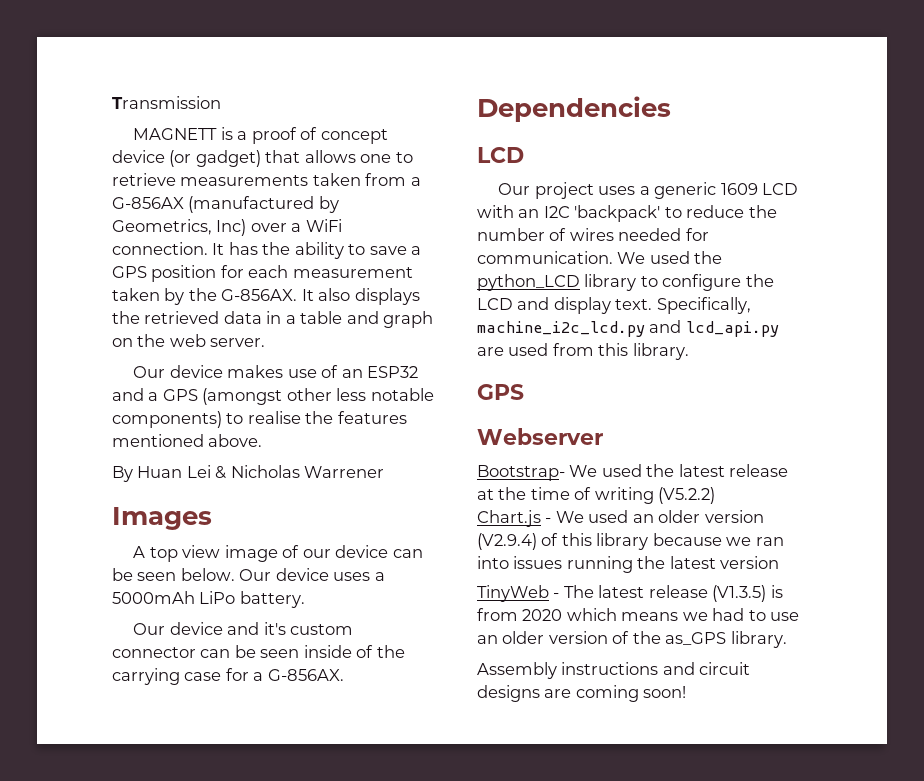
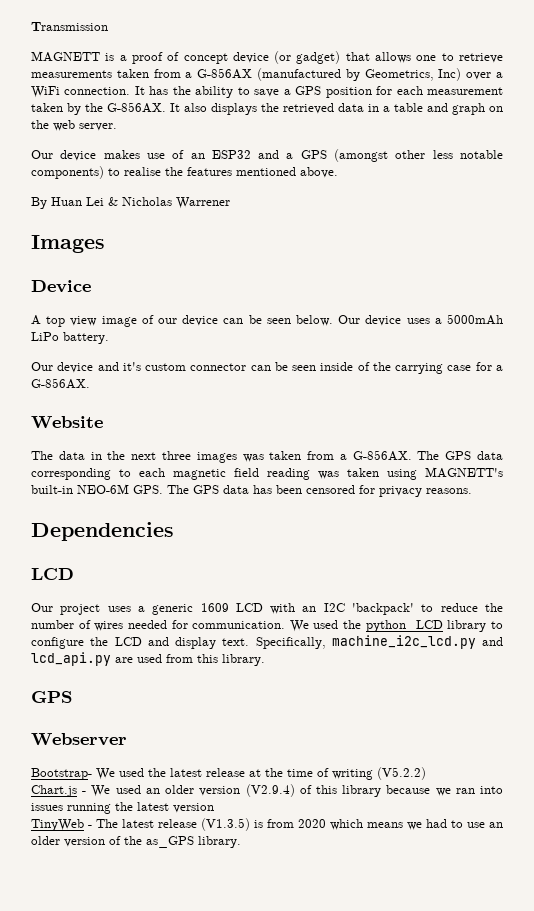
+ Device
+ Website
+ The data in the next three images was taken from a G-856AX. The GPS data corresponding to each magnetic field reading was taken using MAGNETT's built-in NEO-6M GPS. The GPS data has been censored for privacy reasons.
- Assembly instructions and circuit designs are coming soon!

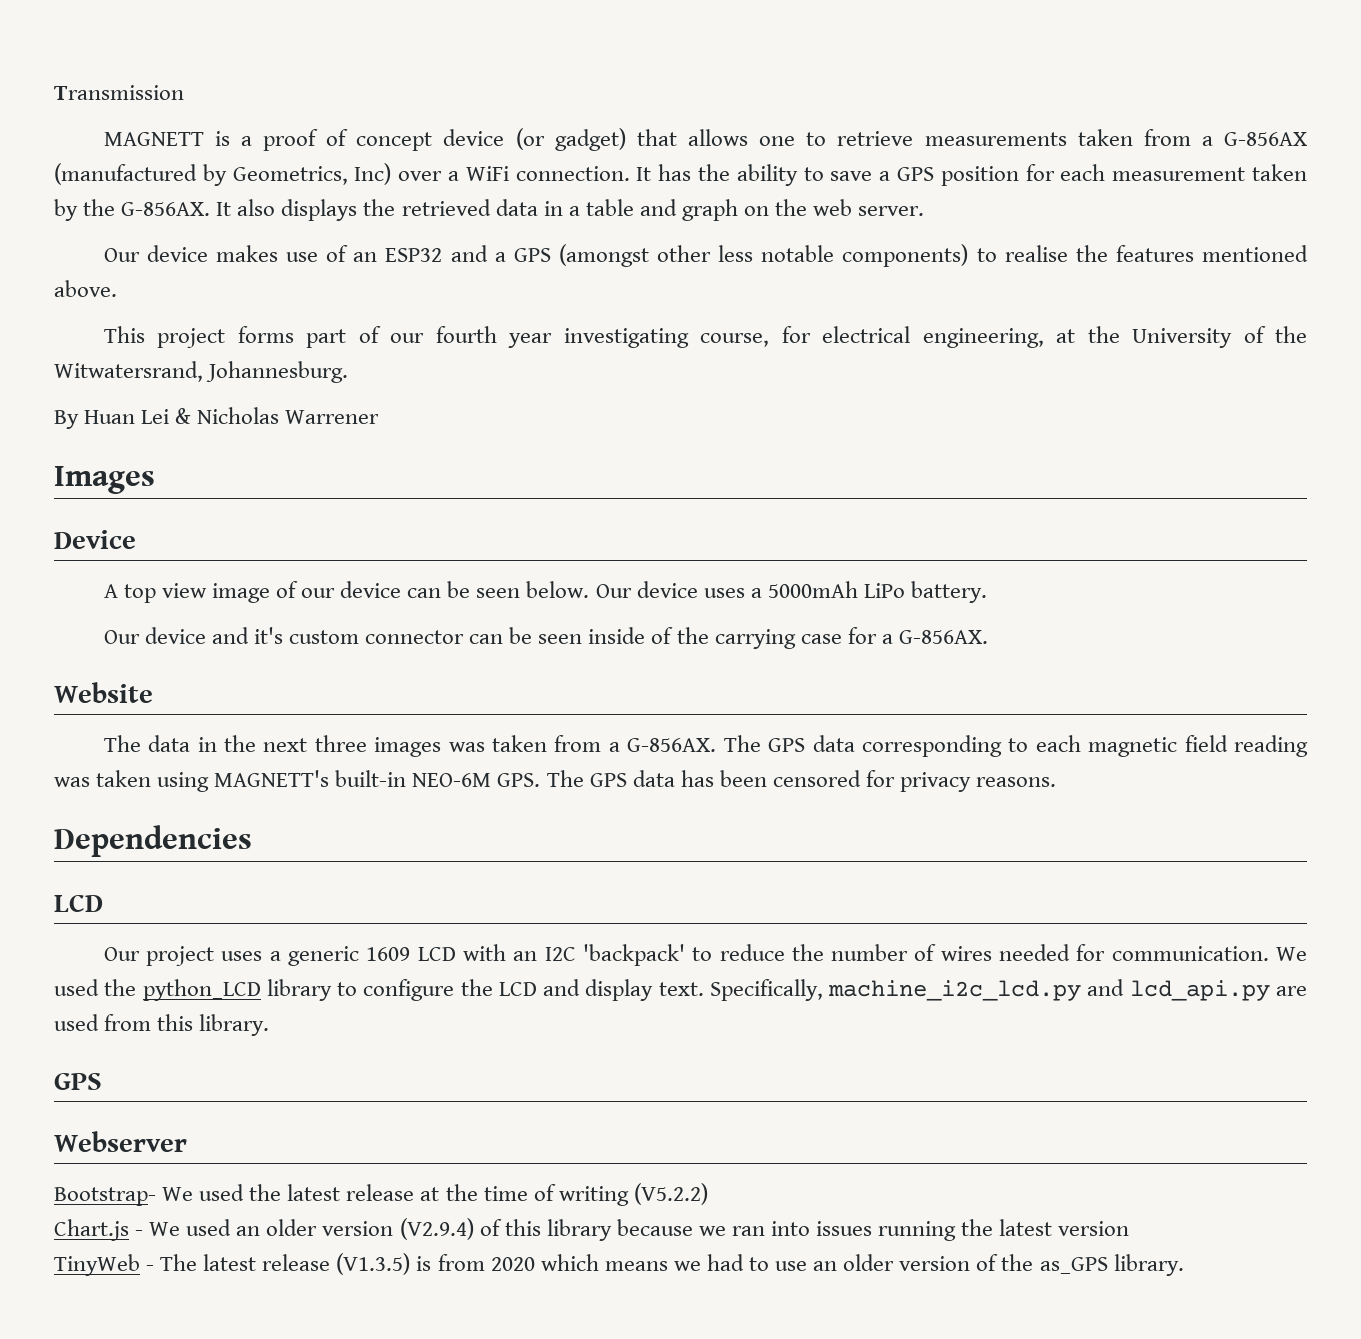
+ This project forms part of our fourth year investigating course, for electrical engineering, at the University of the Witwatersrand, Johannesburg.

